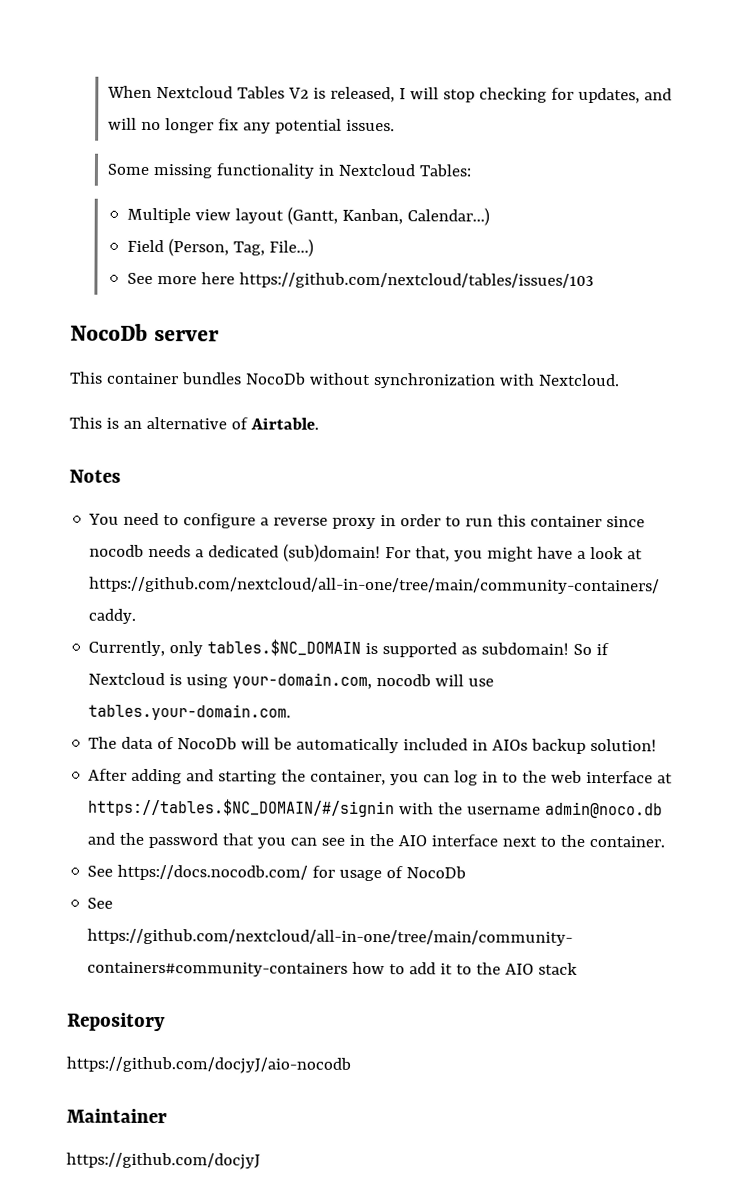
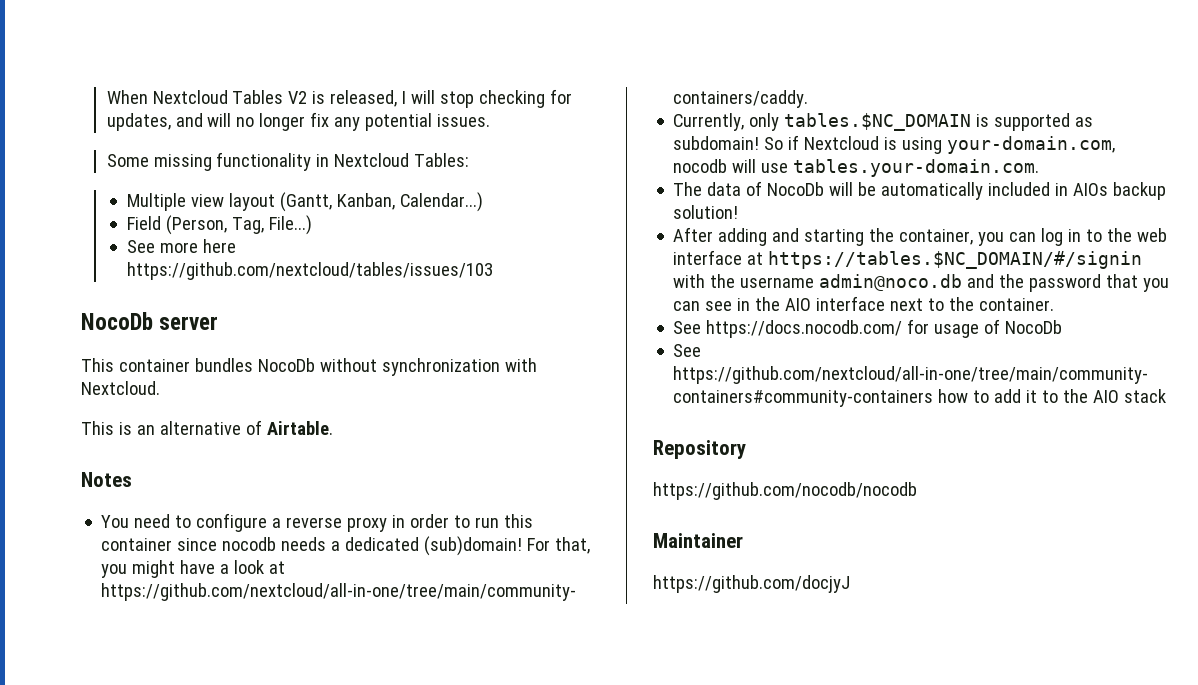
- https://github.com/docjyJ/aio-nocodb
+ https://github.com/nocodb/nocodb

